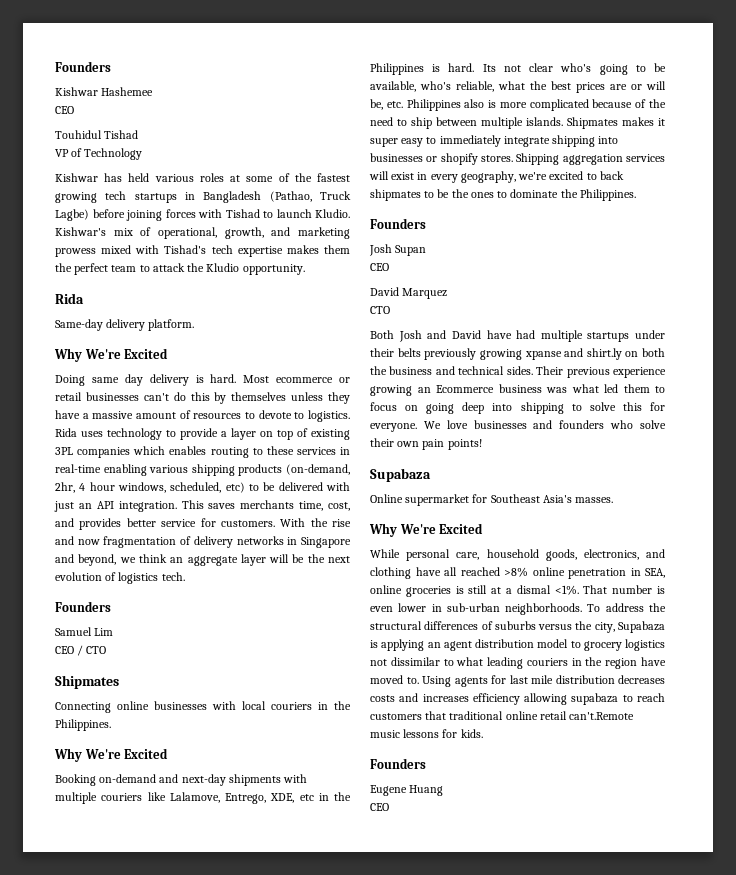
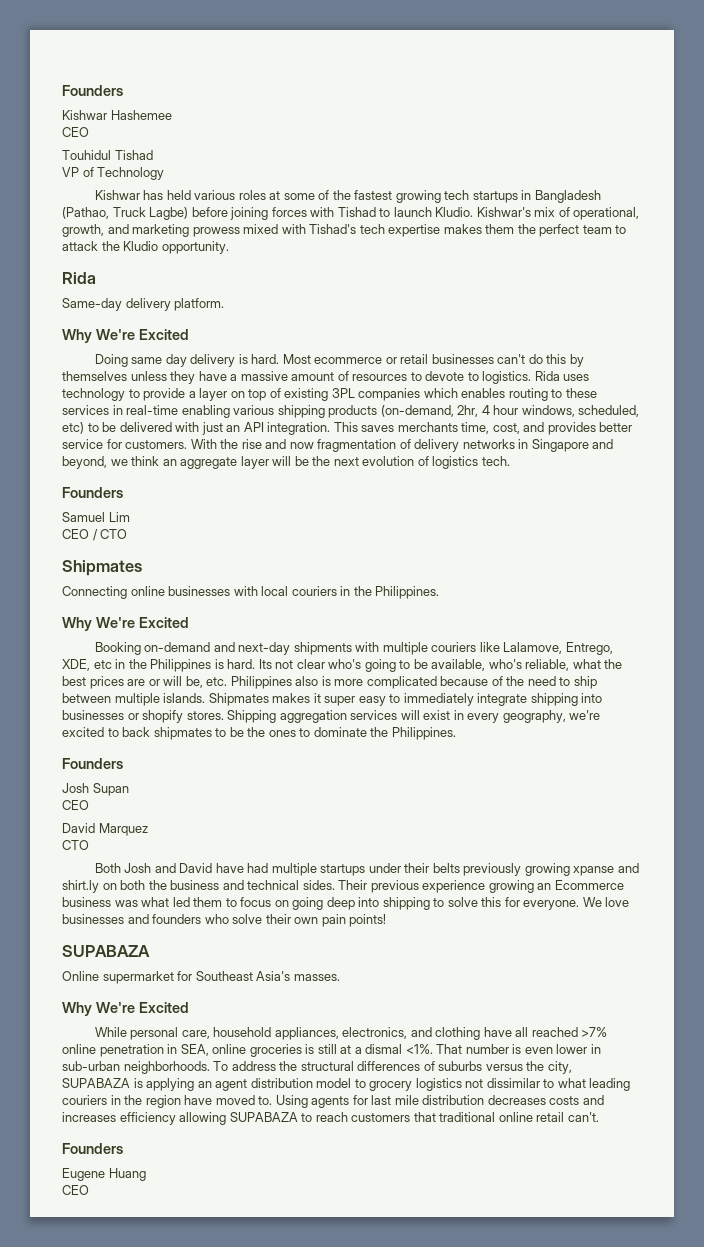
  We love businesses and founders who solve their own pain points!
- Supabaza
+ SUPABAZA
- While personal care, household goods, electronics, and clothing have all reached >8% online penetration in SEA, online groceries is still at a dismal <1%.
+ While personal care, household appliances, electronics, and clothing have all reached >7% online penetration in SEA, online groceries is still at a dismal <1%.
- To address the structural differences of suburbs versus the city, Supabaza is applying an agent distribution model to grocery logistics not dissimilar to what leading couriers in the region have moved to.
+ To address the structural differences of suburbs versus the city, SUPABAZA is applying an agent distribution model to grocery logistics not dissimilar to what leading couriers in the region have moved to.
- Using agents for last mile distribution decreases costs and increases efficiency allowing supabaza to reach customers that traditional online retail can't.Remote music lessons for kids.
+ Using agents for last mile distribution decreases costs and increases efficiency allowing SUPABAZA to reach customers that traditional online retail can't.

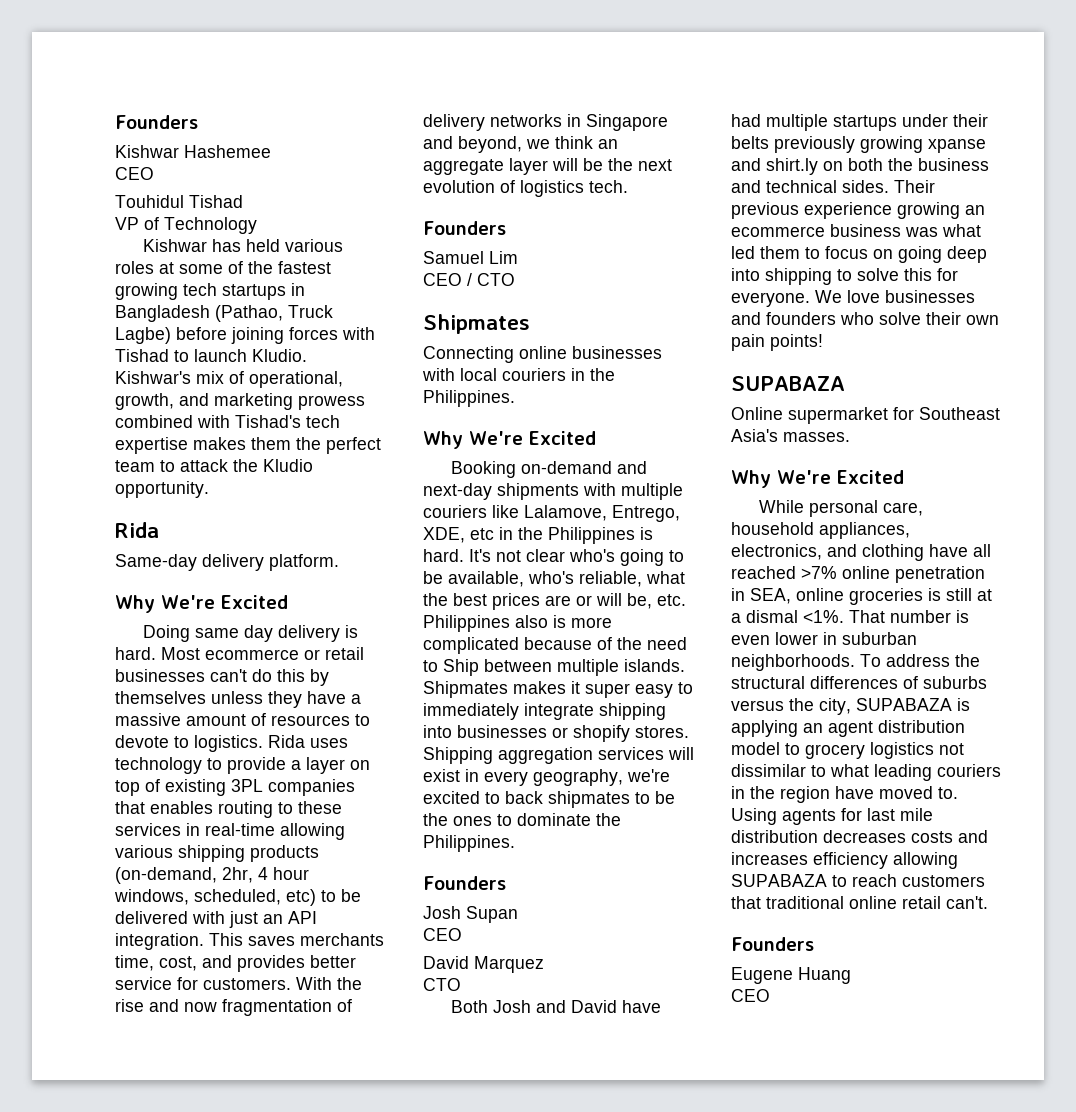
- Kishwar's mix of operational, growth, and marketing prowess mixed with Tishad's tech expertise makes them the perfect team to attack the Kludio opportunity.
+ Kishwar's mix of operational, growth, and marketing prowess combined with Tishad's tech expertise makes them the perfect team to attack the Kludio opportunity.
- Rida uses technology to provide a layer on top of existing 3PL companies which enables routing to these services in real-time enabling various shipping products (on-demand, 2hr, 4 hour windows, scheduled, etc) to be delivered with just an API integration.
+ Rida uses technology to provide a layer on top of existing 3PL companies that enables routing to these services in real-time allowing various shipping products (on-demand, 2hr, 4 hour windows, scheduled, etc) to be delivered with just an API integration.
- Its not clear who's going to be available, who's reliable, what the best prices are or will be, etc. Philippines also is more complicated because of the need to ship between multiple islands.
+ It's not clear who's going to be available, who's reliable, what the best prices are or will be, etc. Philippines also is more complicated because of the need to Ship between multiple islands.
- Their previous experience growing an Ecommerce business was what led them to focus on going deep into shipping to solve this for everyone.
+ Their previous experience growing an ecommerce business was what led them to focus on going deep into shipping to solve this for everyone.
- That number is even lower in sub-urban neighborhoods.
+ That number is even lower in suburban neighborhoods.

